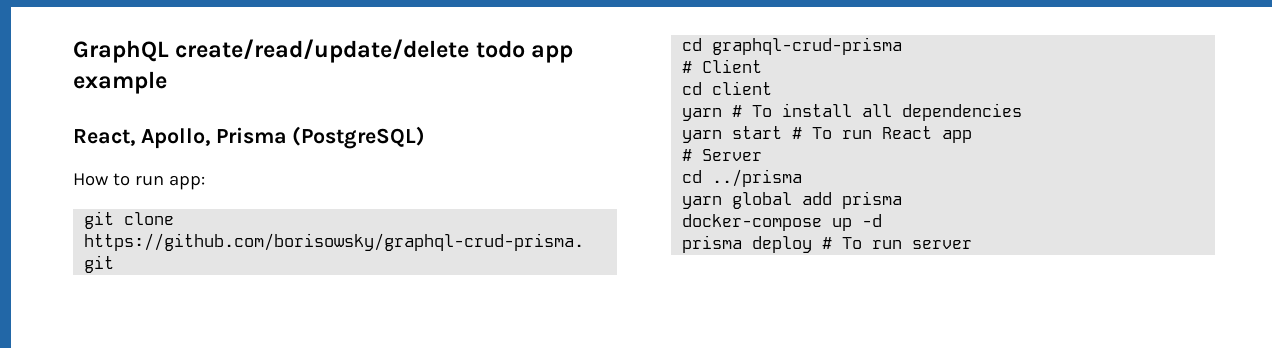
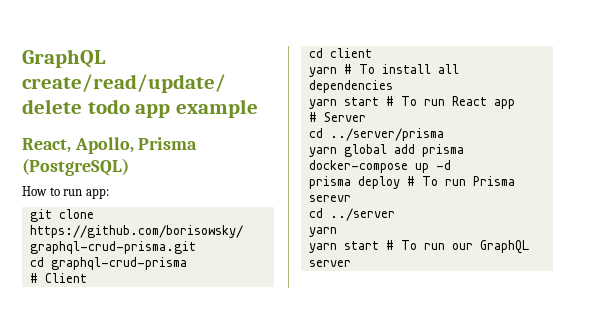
- cd ../prisma
+ cd ../server/prisma
- prisma deploy # To run server
+ prisma deploy # To run Prisma serevr
+ cd ../server
+ yarn
+ yarn start # To run our GraphQL server

